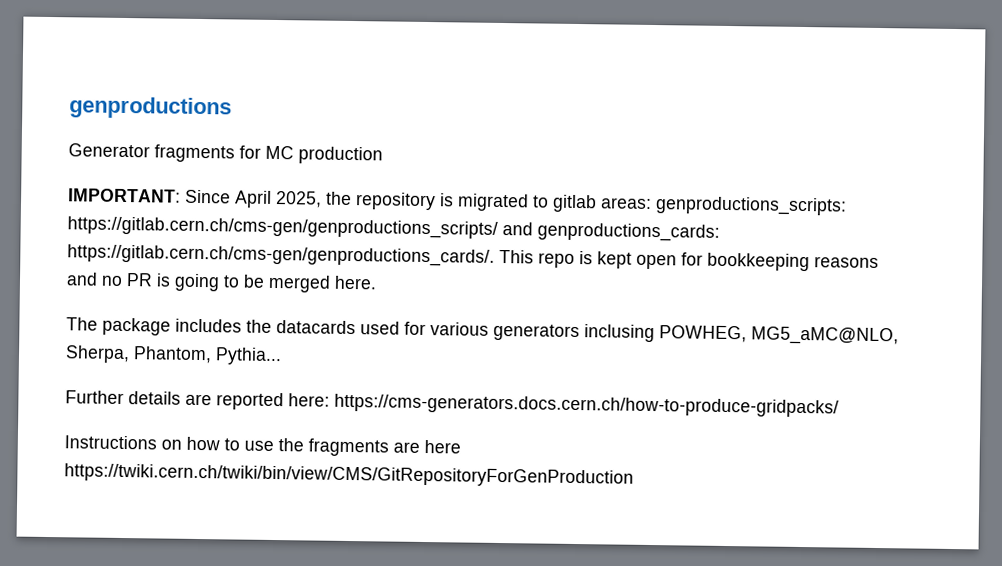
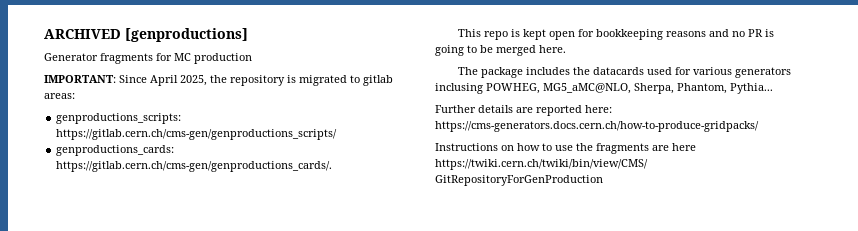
- genproductions
+ ARCHIVED [genproductions]
- IMPORTANT: Since April 2025, the repository is migrated to gitlab areas: genproductions_scripts: https://gitlab.cern.ch/cms-gen/genproductions_scripts/ and genproductions_cards: https://gitlab.cern.ch/cms-gen/genproductions_cards/. This repo is kept open for bookkeeping reasons and no PR is going to be merged here.
+ IMPORTANT: Since April 2025, the repository is migrated to gitlab areas:
+ genproductions_scripts: https://gitlab.cern.ch/cms-gen/genproductions_scripts/
+ genproductions_cards: https://gitlab.cern.ch/cms-gen/genproductions_cards/.
+ This repo is kept open for bookkeeping reasons and no PR is going to be merged here.

